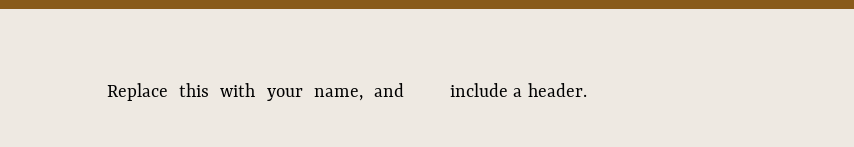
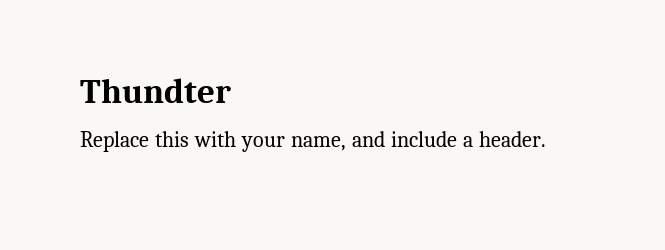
+ Thundter

